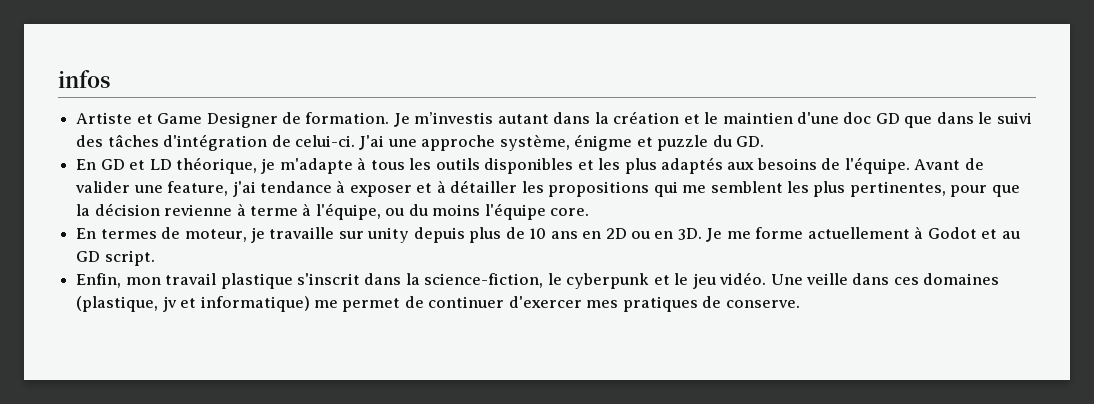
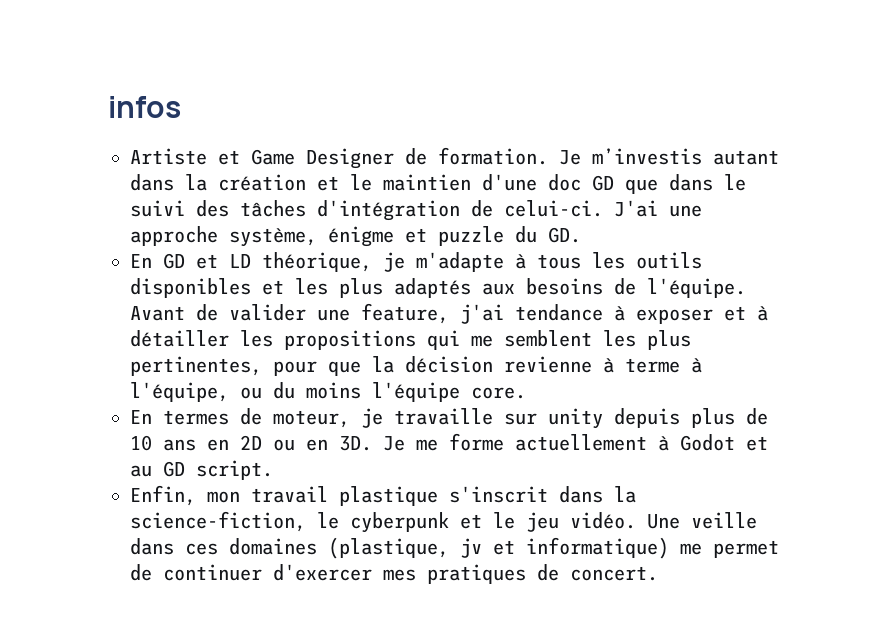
- Une veille dans ces domaines (plastique, jv et informatique) me permet de continuer d'exercer mes pratiques de conserve.
+ Une veille dans ces domaines (plastique, jv et informatique) me permet de continuer d'exercer mes pratiques de concert.

